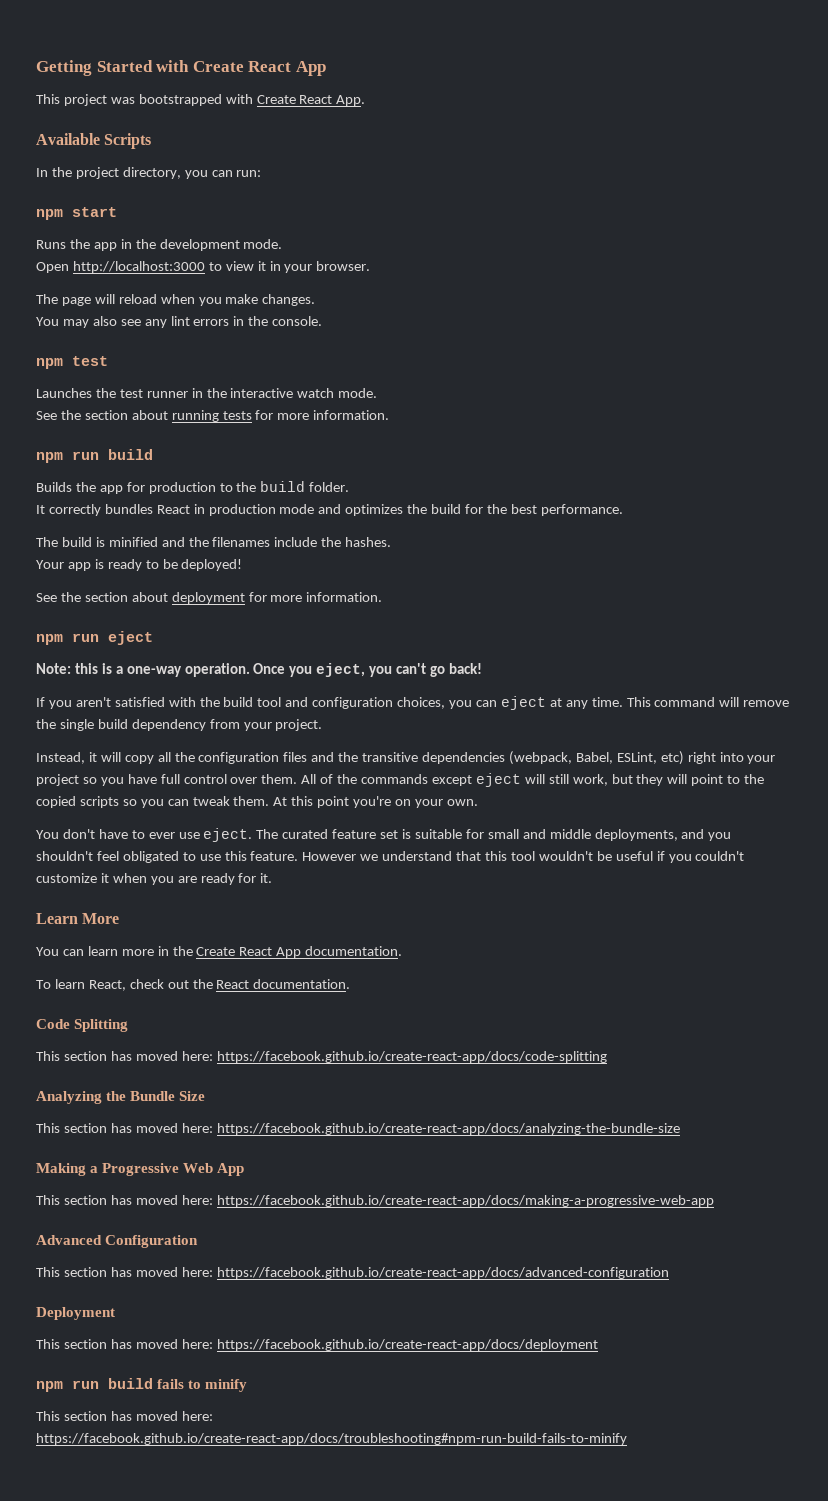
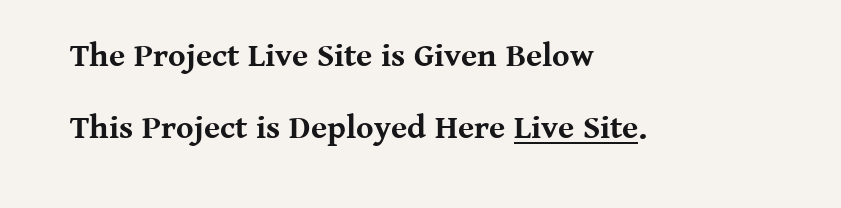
- Getting Started with Create React App
- This project was bootstrapped with Create React App.
- Available Scripts
- In the project directory, you can run:
- npm start
- Runs the app in the development mode.
- Open http://localhost:3000 to view it in your browser.
- The page will reload when you make changes.
- You may also see any lint errors in the console.
- npm test
- Launches the test runner in the interactive watch mode.
- See the section about running tests for more information.
- npm run build
- Builds the app for production to the build folder.
- It correctly bundles React in production mode and optimizes the build for the best performance.
- The build is minified and the filenames include the hashes.
- Your app is ready to be deployed!
- See the section about deployment for more information.
- npm run eject
- Note: this is a one-way operation. Once you eject, you can't go back!
- If you aren't satisfied with the build tool and configuration choices, you can eject at any time. This command will remove the single build dependency from your project.
- Instead, it will copy all the configuration files and the transitive dependencies (webpack, Babel, ESLint, etc) right into your project so you have full control over them. All of the commands except eject will still work, but they will point to the copied scripts so you can tweak them. At this point you're on your own.
- You don't have to ever use eject. The curated feature set is suitable for small and middle deployments, and you shouldn't feel obligated to use this feature. However we understand that this tool wouldn't be useful if you couldn't customize it when you are ready for it.
- Learn More
- You can learn more in the Create React App documentation.
- To learn React, check out the React documentation.
- Code Splitting
- This section has moved here: https://facebook.github.io/create-react-app/docs/code-splitting
- Analyzing the Bundle Size
- This section has moved here: https://facebook.github.io/create-react-app/docs/analyzing-the-bundle-size
- Making a Progressive Web App
- This section has moved here: https://facebook.github.io/create-react-app/docs/making-a-progressive-web-app
- Advanced Configuration
- This section has moved here: https://facebook.github.io/create-react-app/docs/advanced-configuration
- Deployment
- This section has moved here: https://facebook.github.io/create-react-app/docs/deployment
- npm run build fails to minify
- This section has moved here: https://facebook.github.io/create-react-app/docs/troubleshooting#npm-run-build-fails-to-minify
+ The Project Live Site is Given Below
+ This Project is Deployed Here Live Site.

